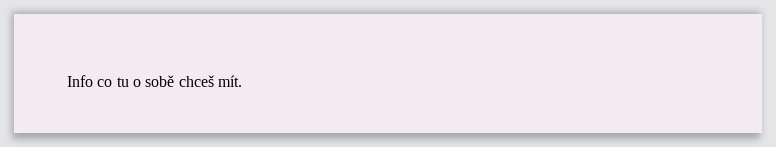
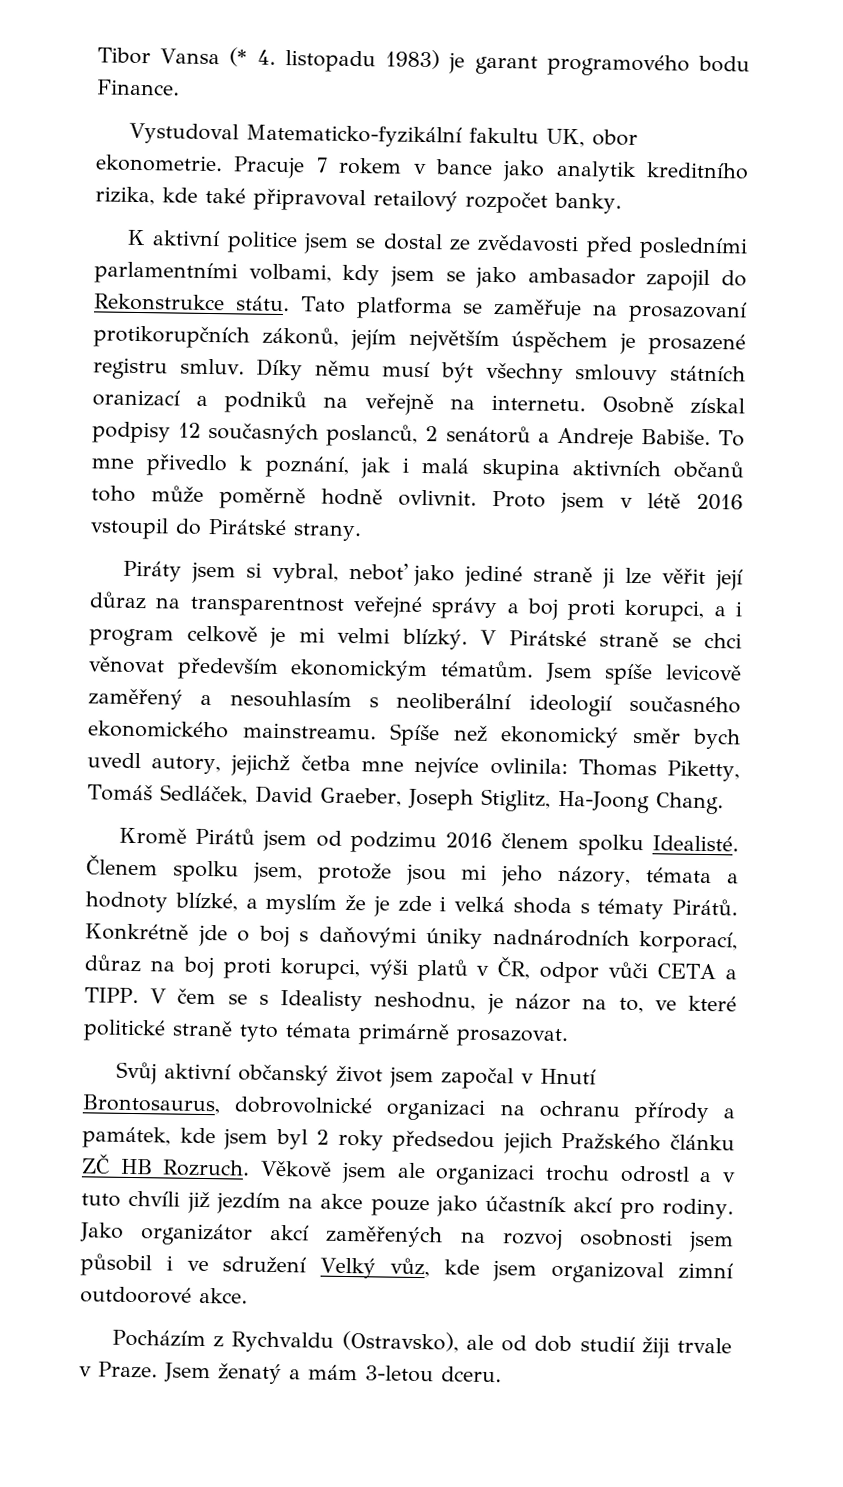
- Info co tu o sobě chceš mít.
+ Tibor Vansa (* 4. listopadu 1983) je garant programového bodu Finance.
+ Vystudoval Matematicko-fyzikální fakultu UK, obor ekonometrie. Pracuje 7 rokem v bance jako analytik kreditního rizika, kde také připravoval retailový rozpočet banky.
+ K aktivní politice jsem se dostal ze zvědavosti před posledními parlamentními volbami, kdy jsem se jako ambasador zapojil do Rekonstrukce státu. Tato platforma se zaměřuje na prosazovaní protikorupčních zákonů, jejím největším úspěchem je prosazené registru smluv. Díky němu musí být všechny smlouvy státních oranizací a podniků na veřejně na internetu. Osobně získal podpisy 12 současných poslanců, 2 senátorů a Andreje Babiše. To mne přivedlo k poznání, jak i malá skupina aktivních občanů toho může poměrně hodně ovlivnit. Proto jsem v létě 2016 vstoupil do Pirátské strany.
+ Piráty jsem si vybral, neboť jako jediné straně ji lze věřit její důraz na transparentnost veřejné správy a boj proti korupci, a i program celkově je mi velmi blízký. V Pirátské straně se chci věnovat především ekonomickým tématům. Jsem spíše levicově zaměřený a nesouhlasím s neoliberální ideologií současného ekonomického mainstreamu. Spíše než ekonomický směr bych uvedl autory, jejichž četba mne nejvíce ovlinila: Thomas Piketty, Tomáš Sedláček, David Graeber, Joseph Stiglitz, Ha-Joong Chang.
+ Kromě Pirátů jsem od podzimu 2016 členem spolku Idealisté. Členem spolku jsem, protože jsou mi jeho názory, témata a hodnoty blízké, a myslím že je zde i velká shoda s tématy Pirátů. Konkrétně jde o boj s daňovými úniky nadnárodních korporací, důraz na boj proti korupci, výši platů v ČR, odpor vůči CETA a TIPP. V čem se s Idealisty neshodnu, je názor na to, ve které politické straně tyto témata primárně prosazovat.
+ Svůj aktivní občanský život jsem započal v Hnutí Brontosaurus, dobrovolnické organizaci na ochranu přírody a památek, kde jsem byl 2 roky předsedou jejich Pražského článku ZČ HB Rozruch. Věkově jsem ale organizaci trochu odrostl a v tuto chvíli již jezdím na akce pouze jako účastník akcí pro rodiny. Jako organizátor akcí zaměřených na rozvoj osobnosti jsem působil i ve sdružení Velký vůz, kde jsem organizoval zimní outdoorové akce.
+ Pocházím z Rychvaldu (Ostravsko), ale od dob studií žiji trvale v Praze. Jsem ženatý a mám 3-letou dceru.

